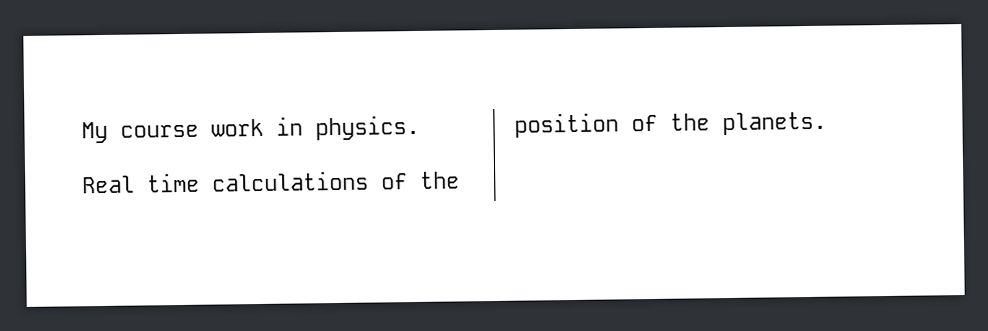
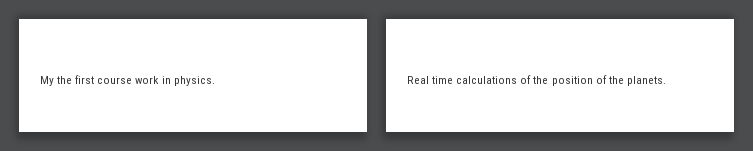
- My course work in physics.
+ My the first course work in physics.

